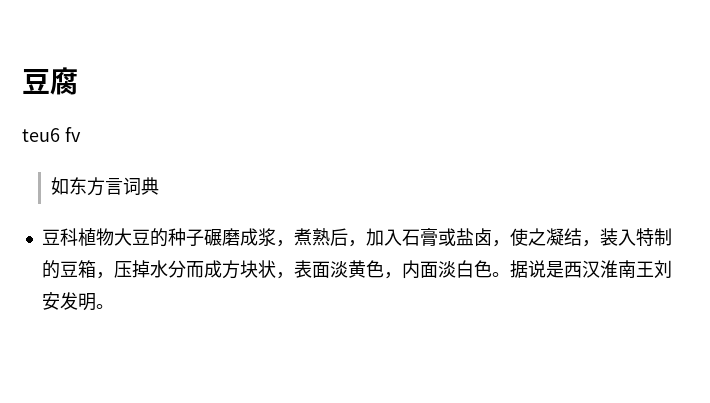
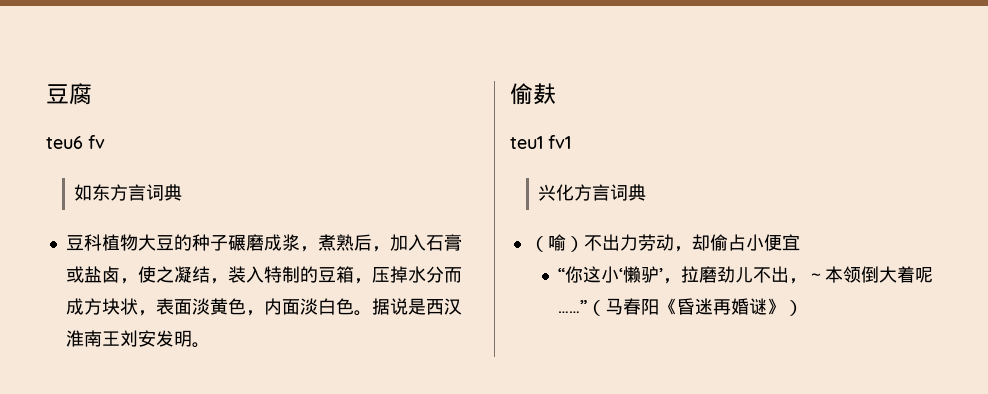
+ 偷麸
+ teu1 fv1
+ 兴化方言词典
+ （喻）不出力劳动，却偷占小便宜
+ “你这小‘懒驴’，拉磨劲儿不出，～本领倒大着呢……”（马春阳《昏迷再婚谜》）

